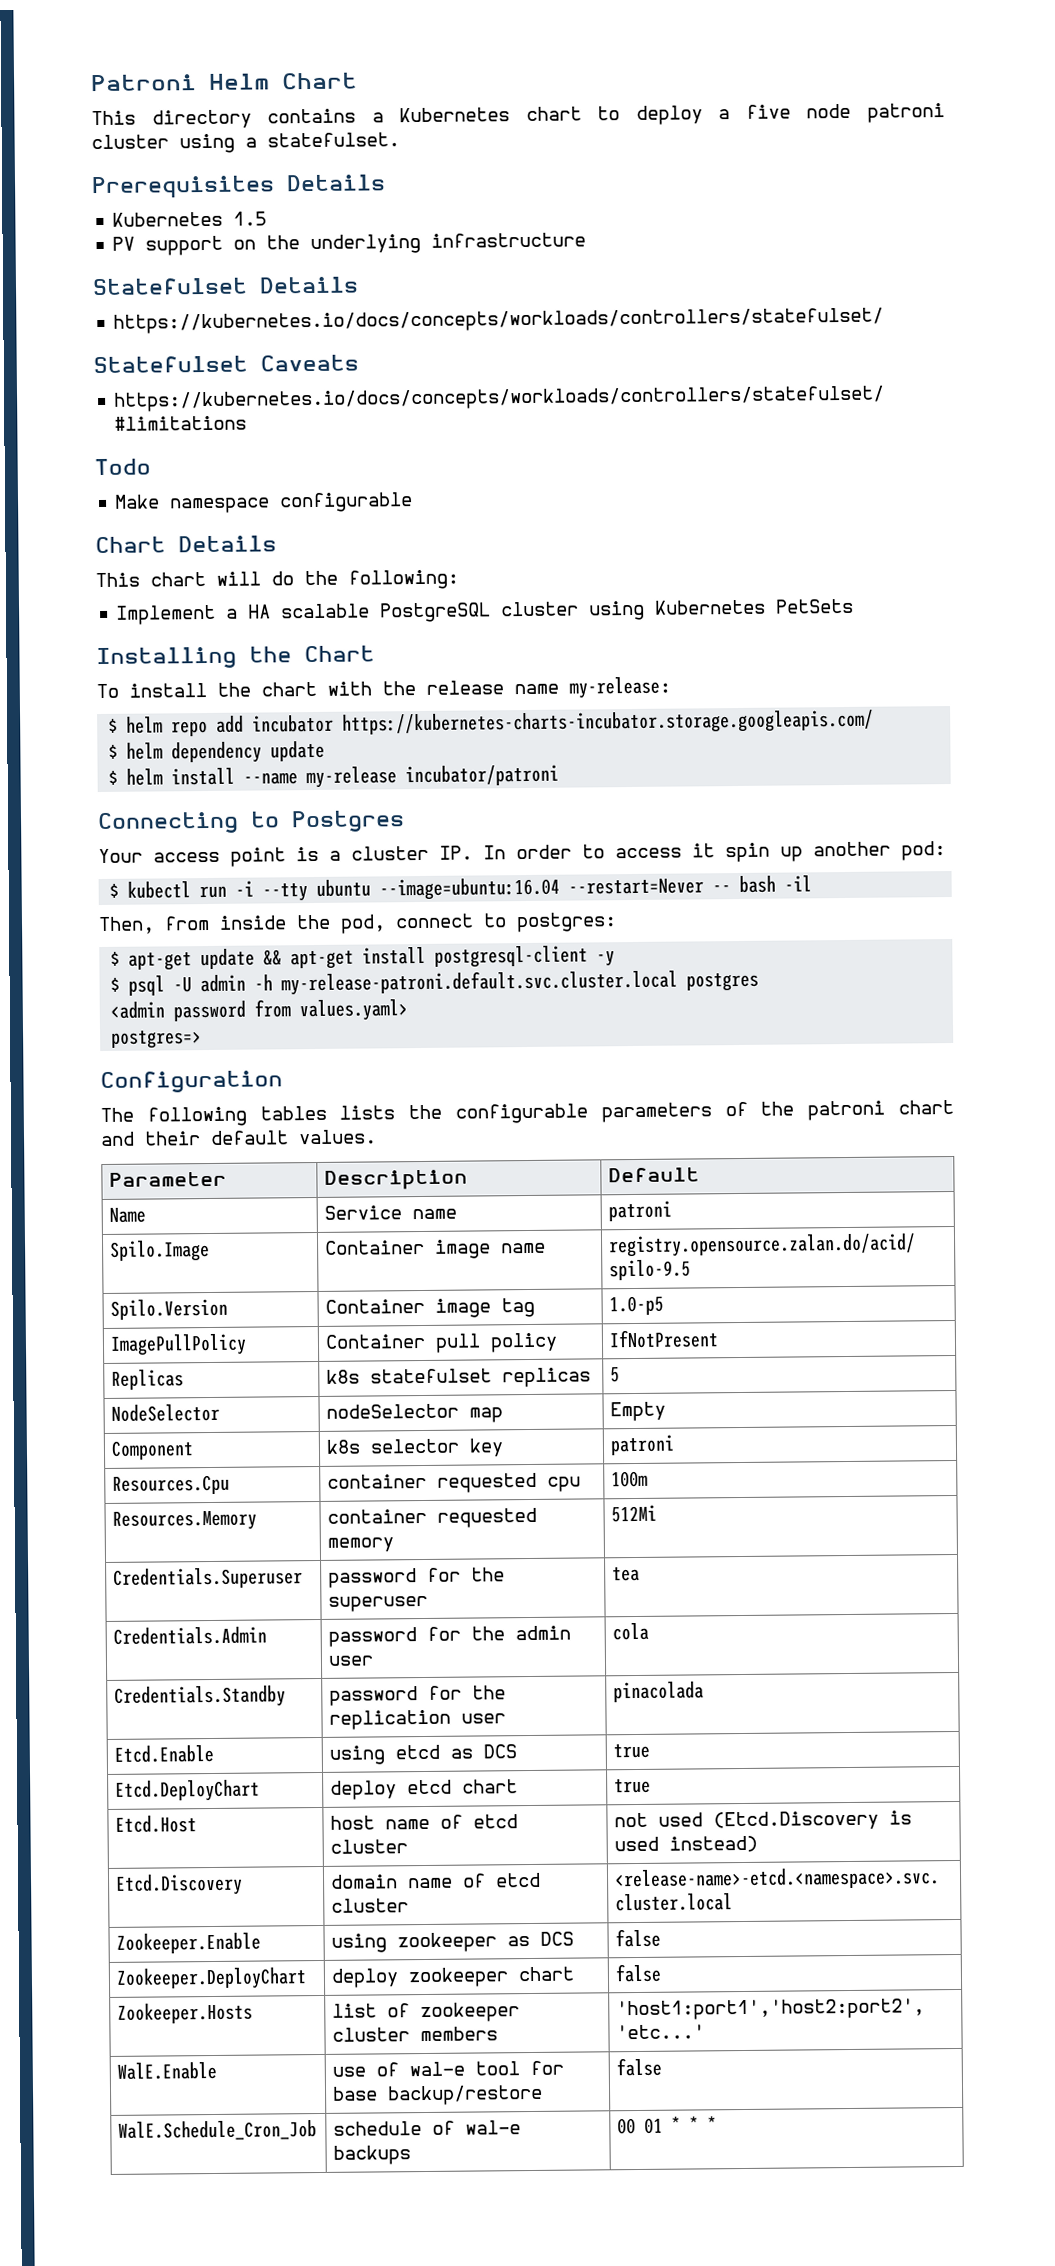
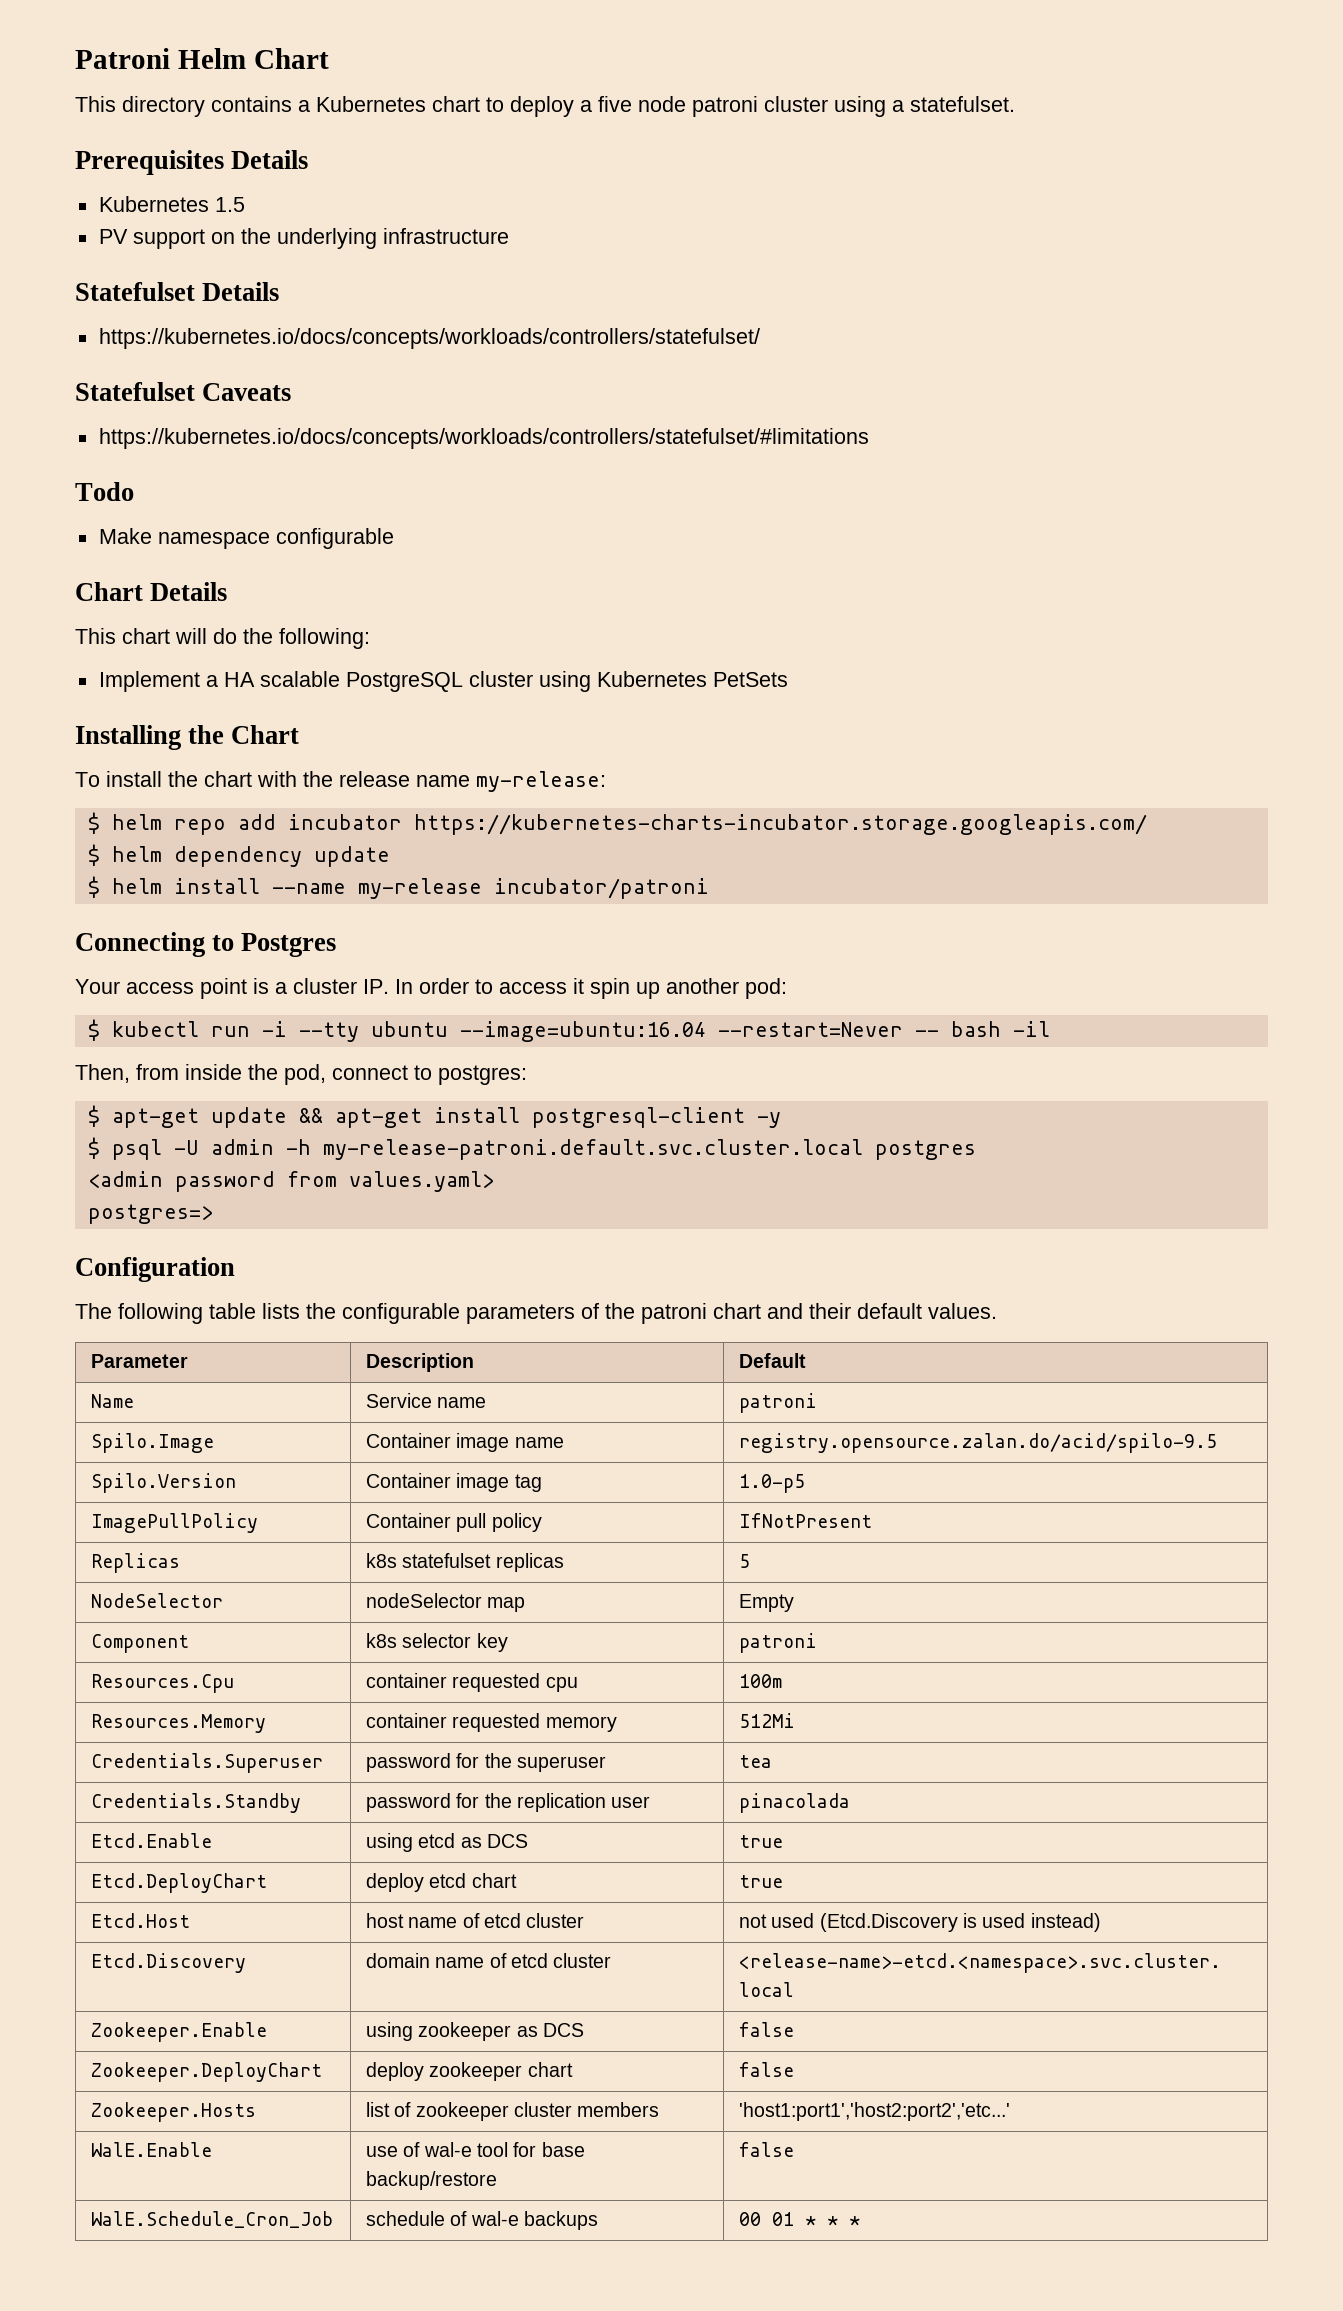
- The following tables lists the configurable parameters of the patroni chart and their default values.
+ The following table lists the configurable parameters of the patroni chart and their default values.
- Credentials.Admin | password for the admin user | cola

